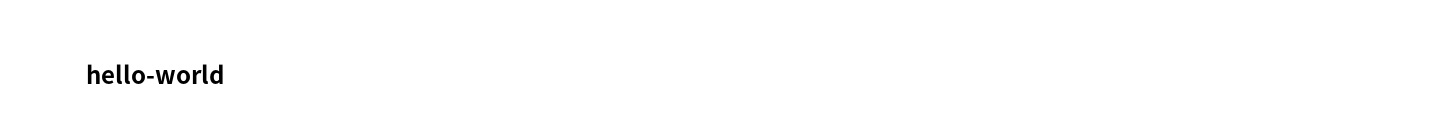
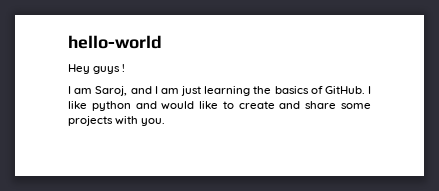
+ Hey guys !
+ I am Saroj, and I am just learning the basics of GitHub. I like python and would like to create and share some projects with you.

